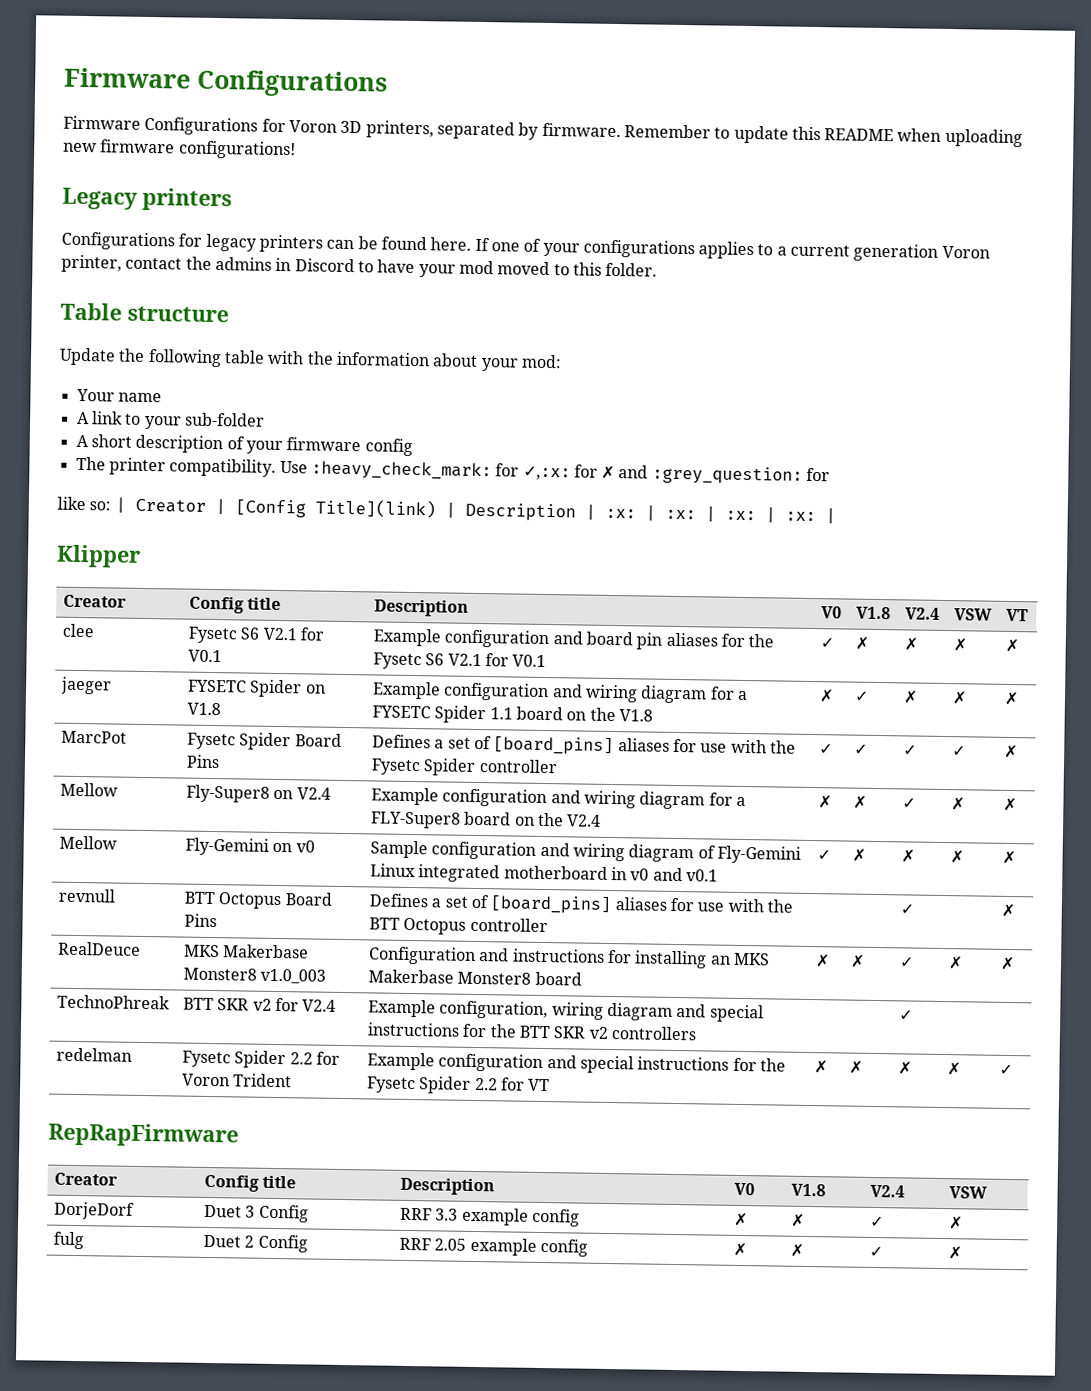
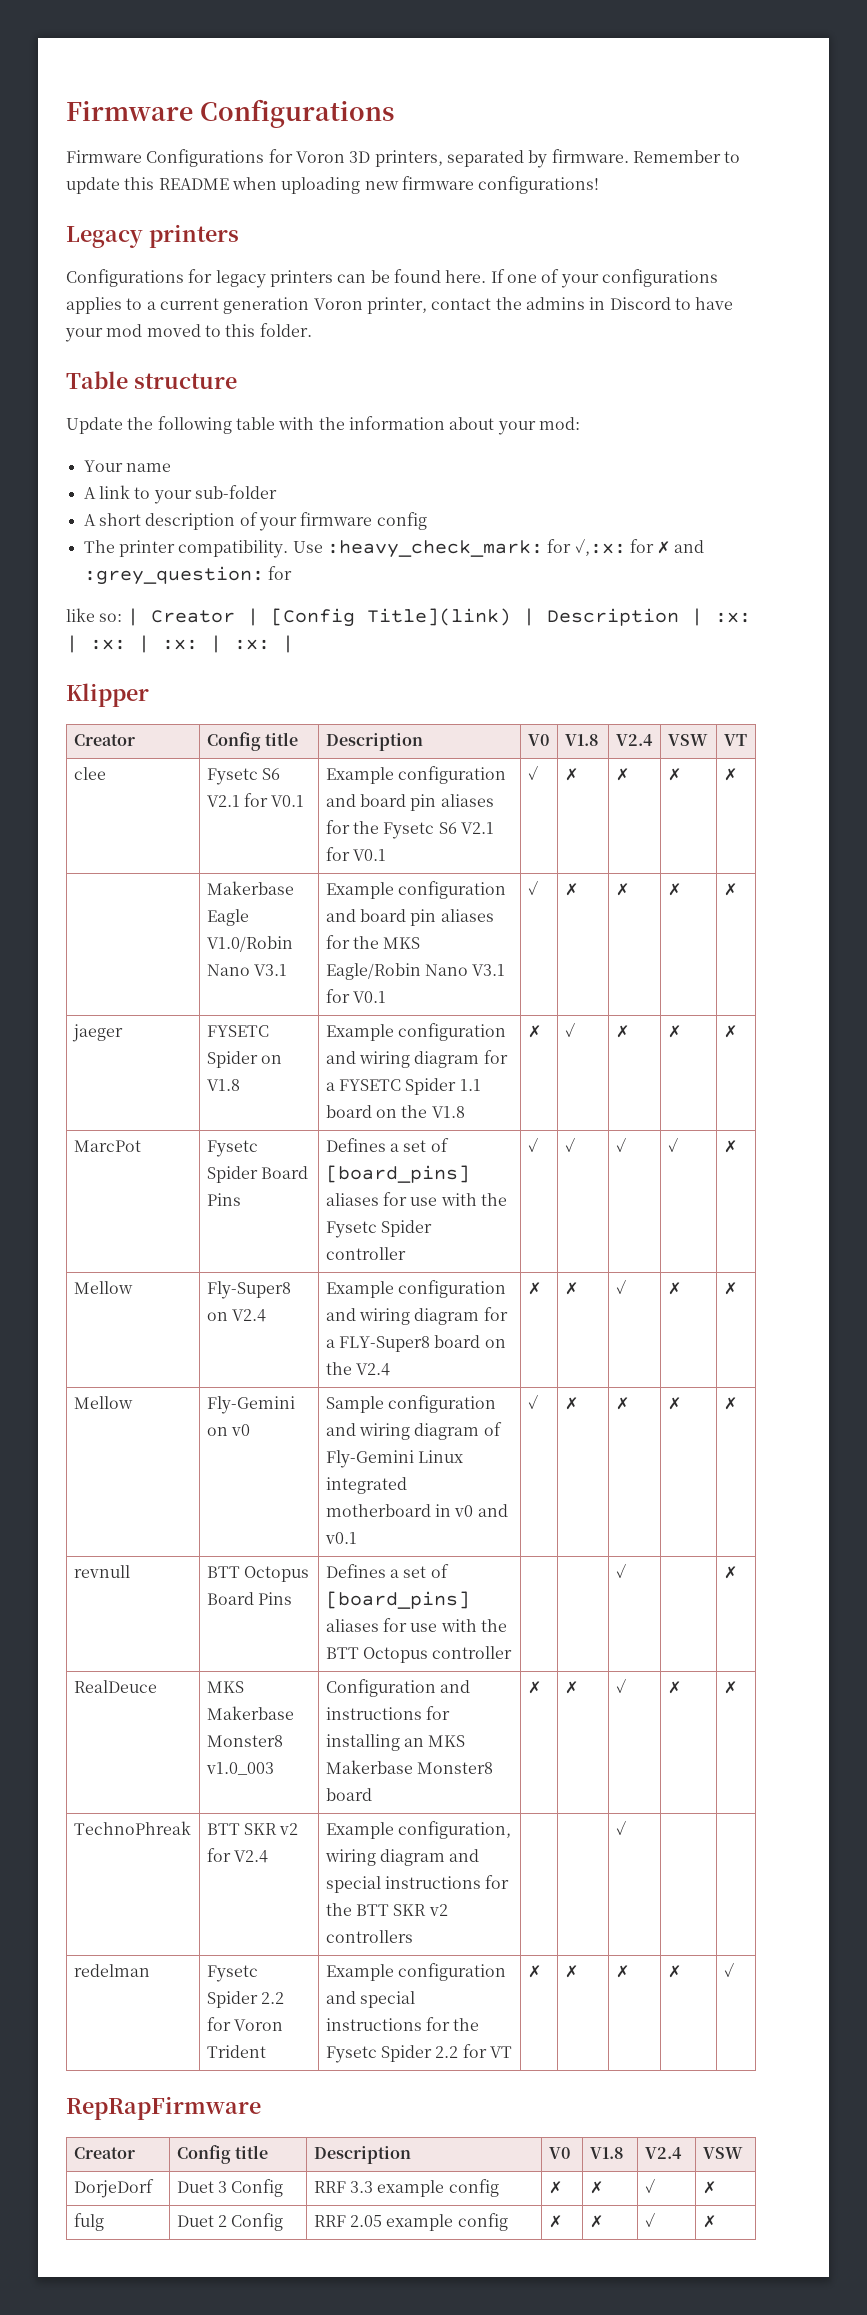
+ | Makerbase Eagle V1.0/Robin Nano V3.1 | Example configuration and board pin aliases for the MKS Eagle/Robin Nano V3.1 for V0.1 | ✓ | ✗ | ✗ | ✗ | ✗

